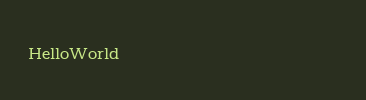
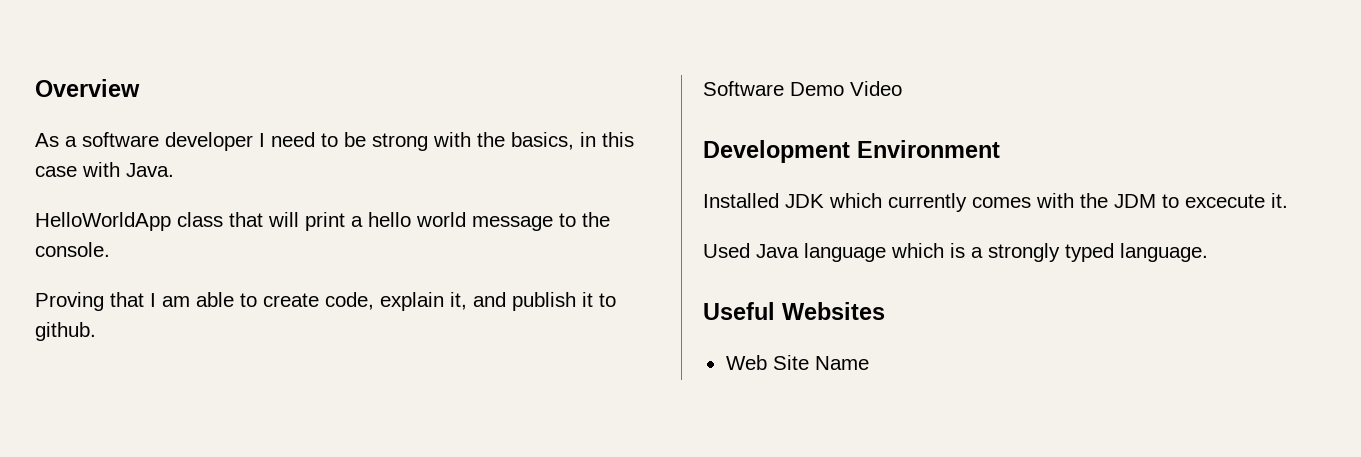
- HelloWorld
+ Overview
+ As a software developer I need to be strong with the basics, in this case with Java.
+ HelloWorldApp class that will print a hello world message to the console.
+ Proving that I am able to create code, explain it, and publish it to github.
+ Software Demo Video
+ Development Environment
+ Installed JDK which currently comes with the JDM to excecute it.
+ Used Java language which is a strongly typed language.
+ Useful Websites
+ Web Site Name

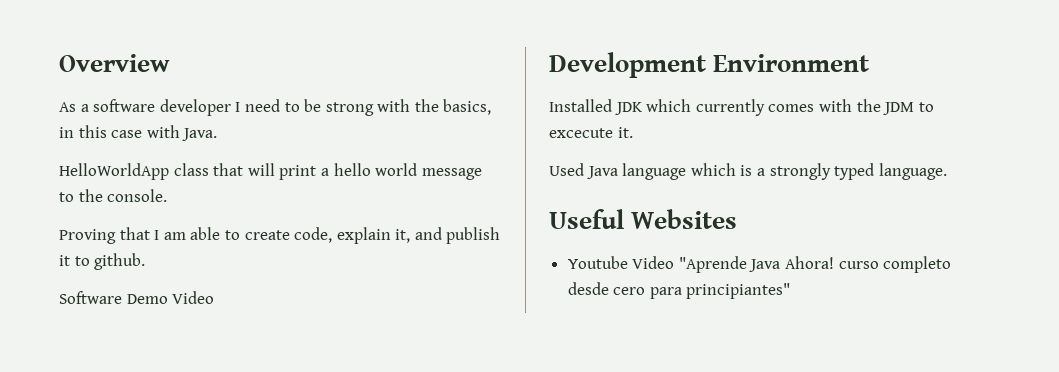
- Web Site Name
+ Youtube Video "Aprende Java Ahora! curso completo desde cero para principiantes"

